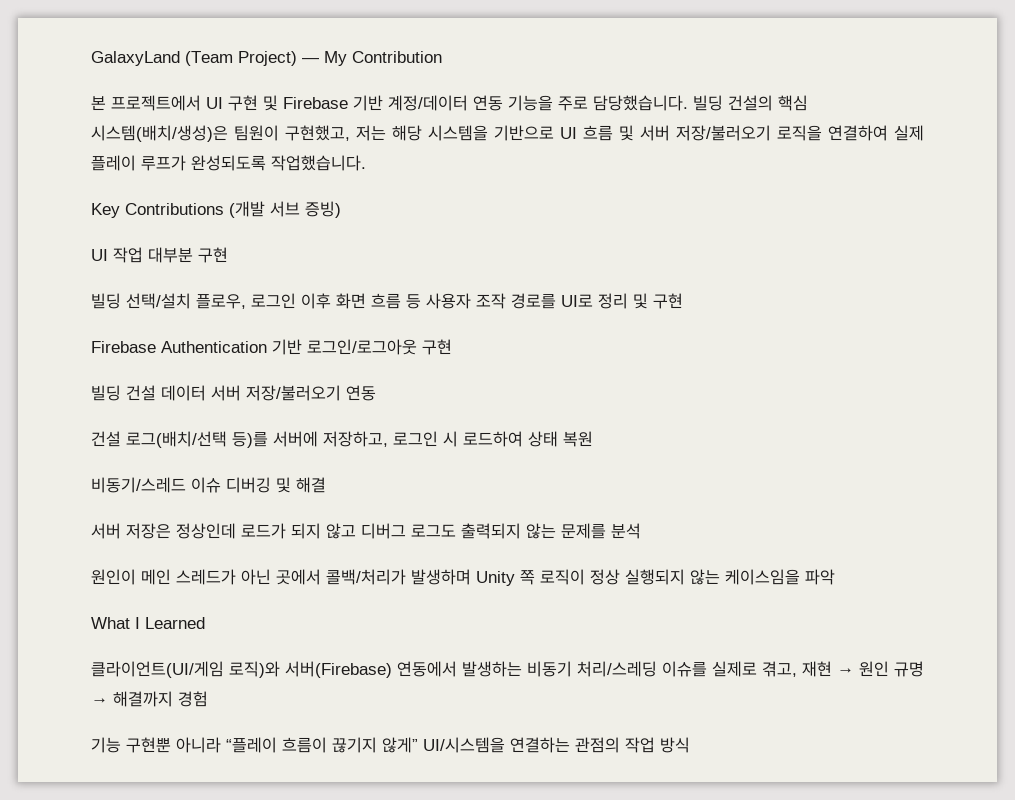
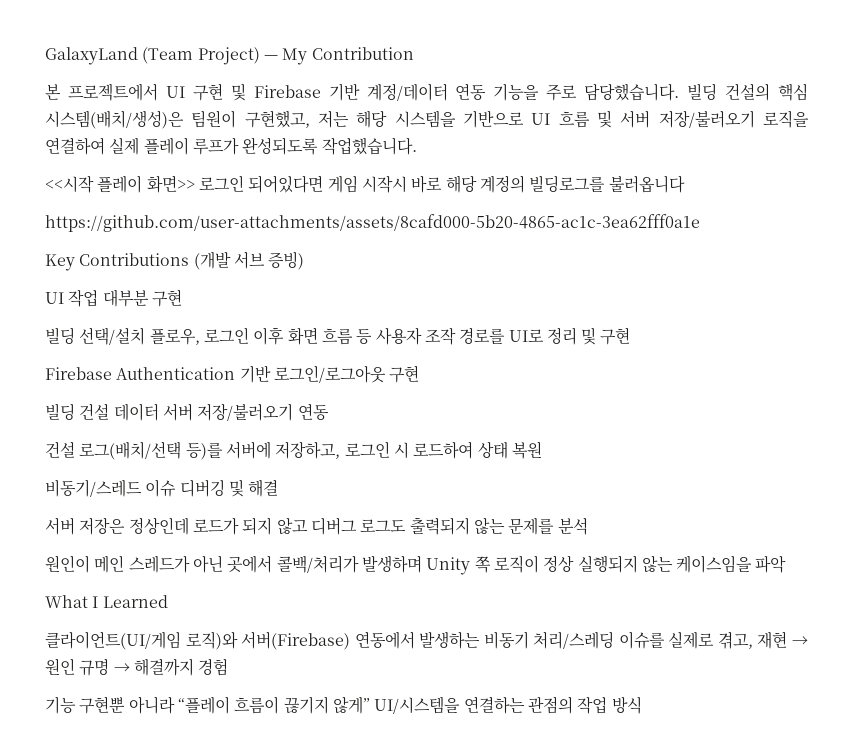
+ <<시작 플레이 화면>> 로그인 되어있다면 게임 시작시 바로 해당 계정의 빌딩로그를 불러옵니다
+ https://github.com/user-attachments/assets/8cafd000-5b20-4865-ac1c-3ea62fff0a1e

